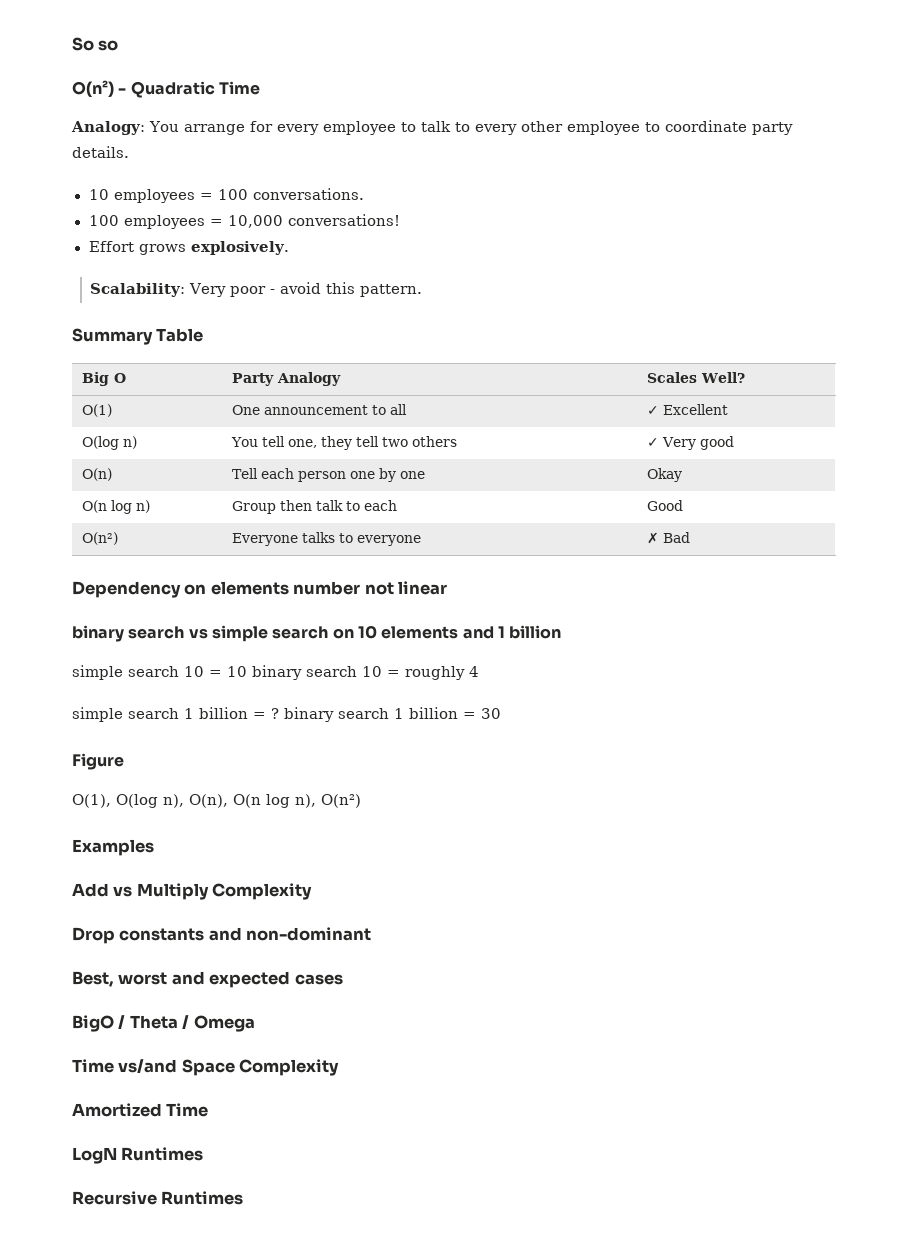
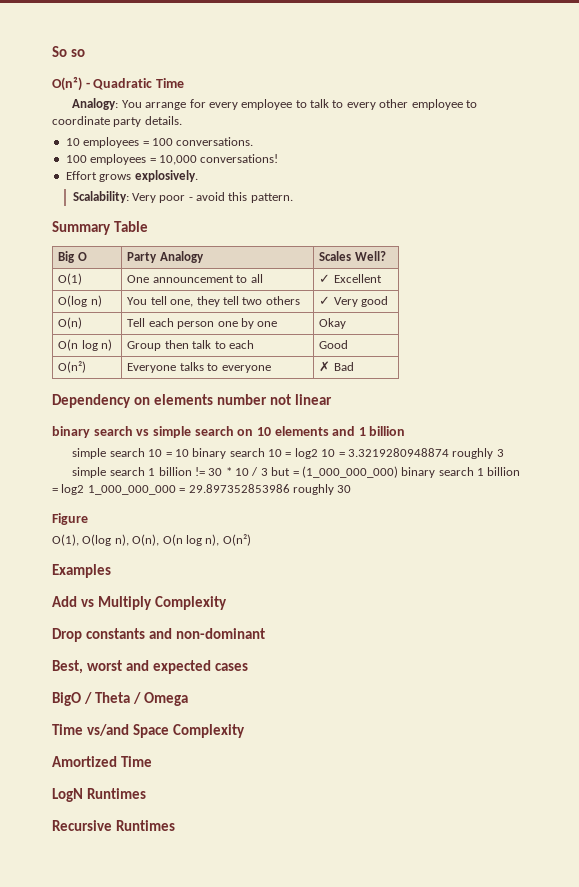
- simple search 10 = 10 binary search 10 = roughly 4
- simple search 1 billion = ? binary search 1 billion = 30
+ simple search 10 = 10 binary search 10 = log2 10 = 3.3219280948874 roughly 3
+ simple search 1 billion != 30 * 10 / 3 but = (1_000_000_000) binary search 1 billion = log2 1_000_000_000 = 29.897352853986 roughly 30

